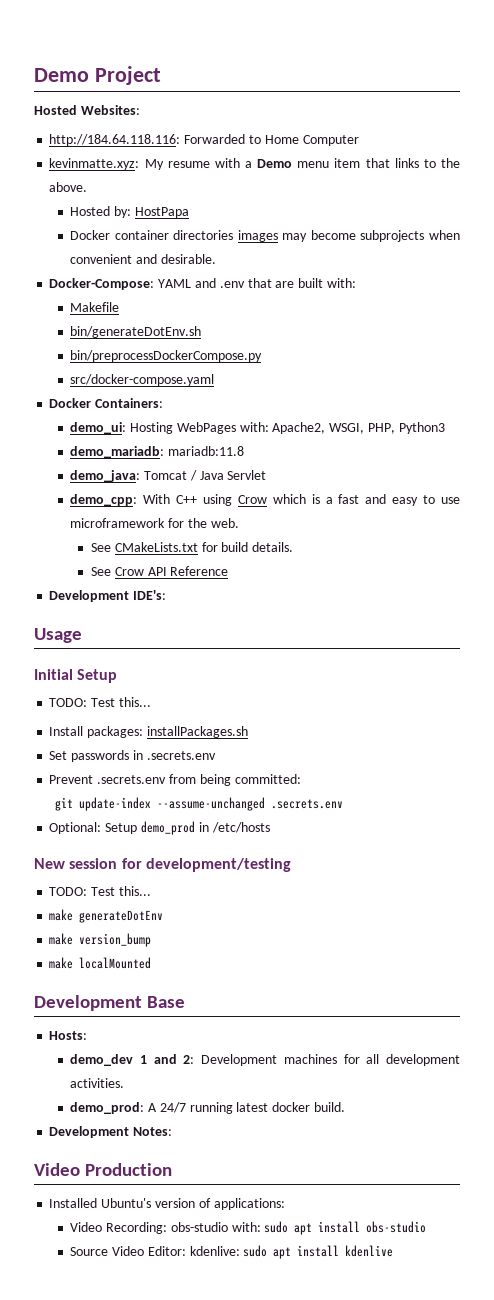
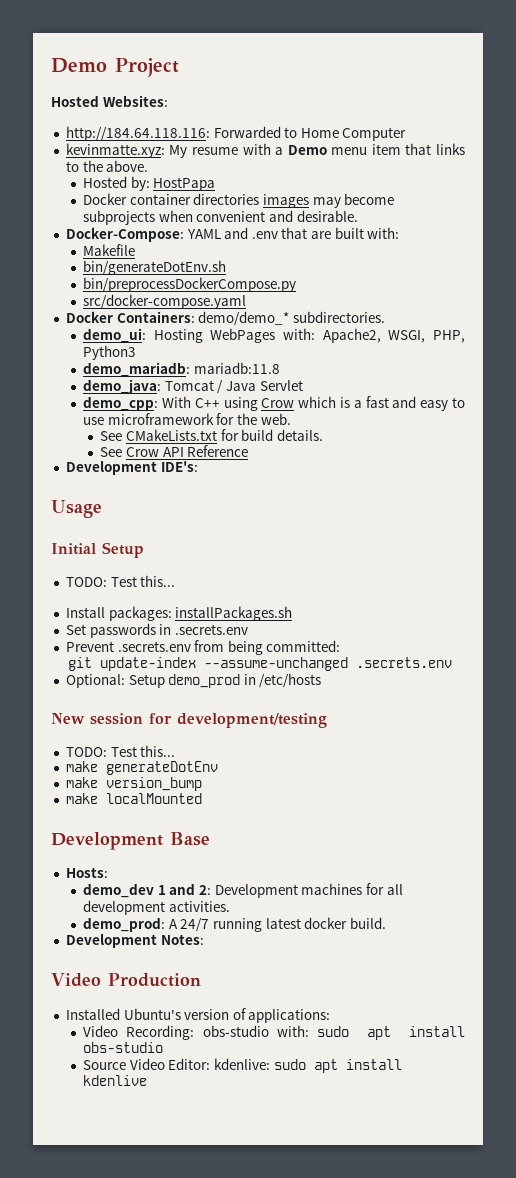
- Docker Containers:
+ Docker Containers: demo/demo_* subdirectories.

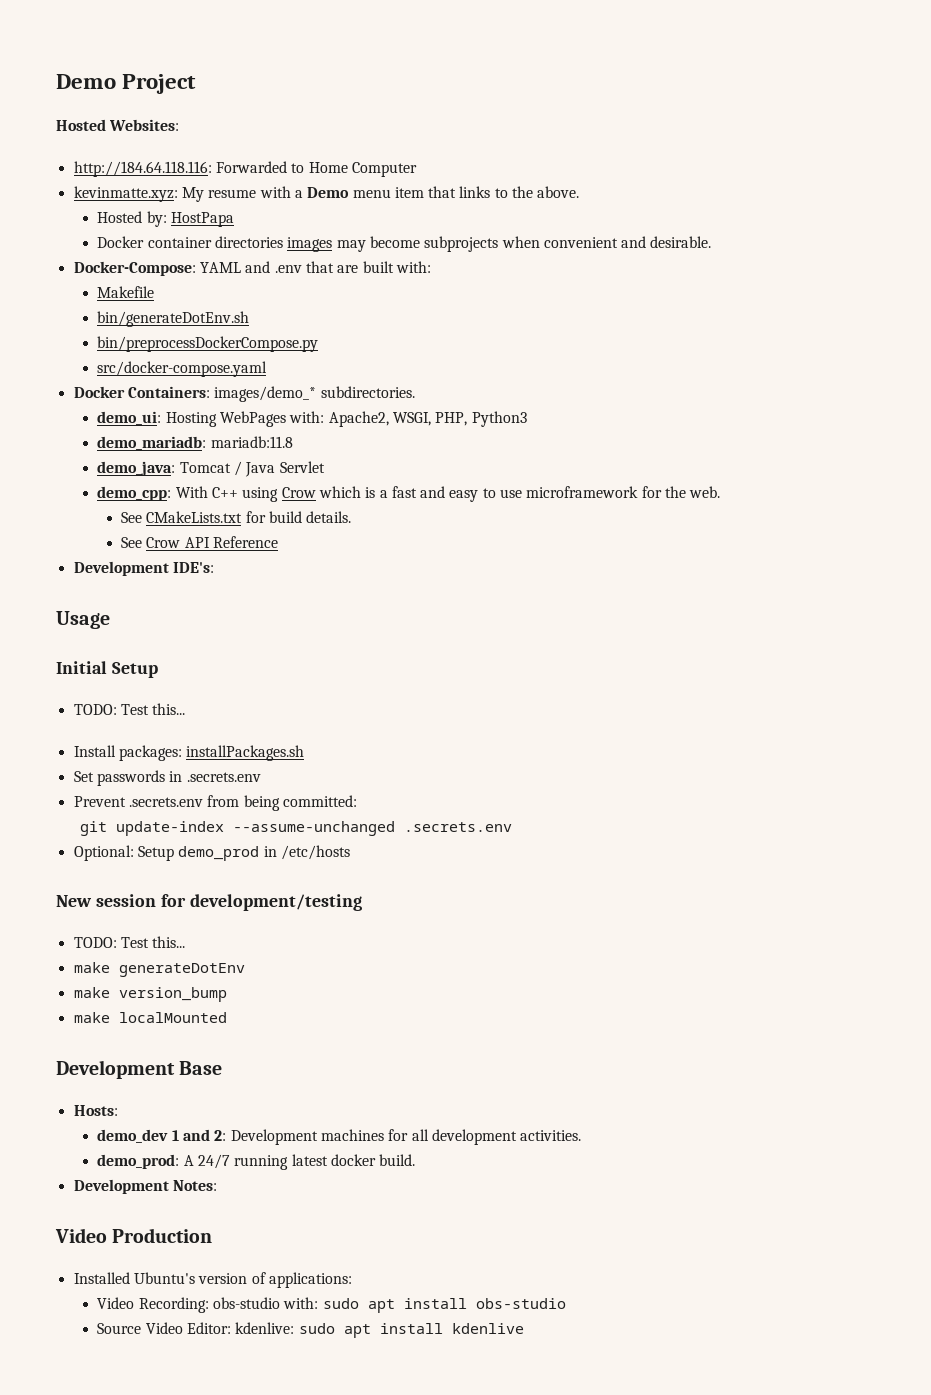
- Docker Containers: demo/demo_* subdirectories.
+ Docker Containers: images/demo_* subdirectories.

